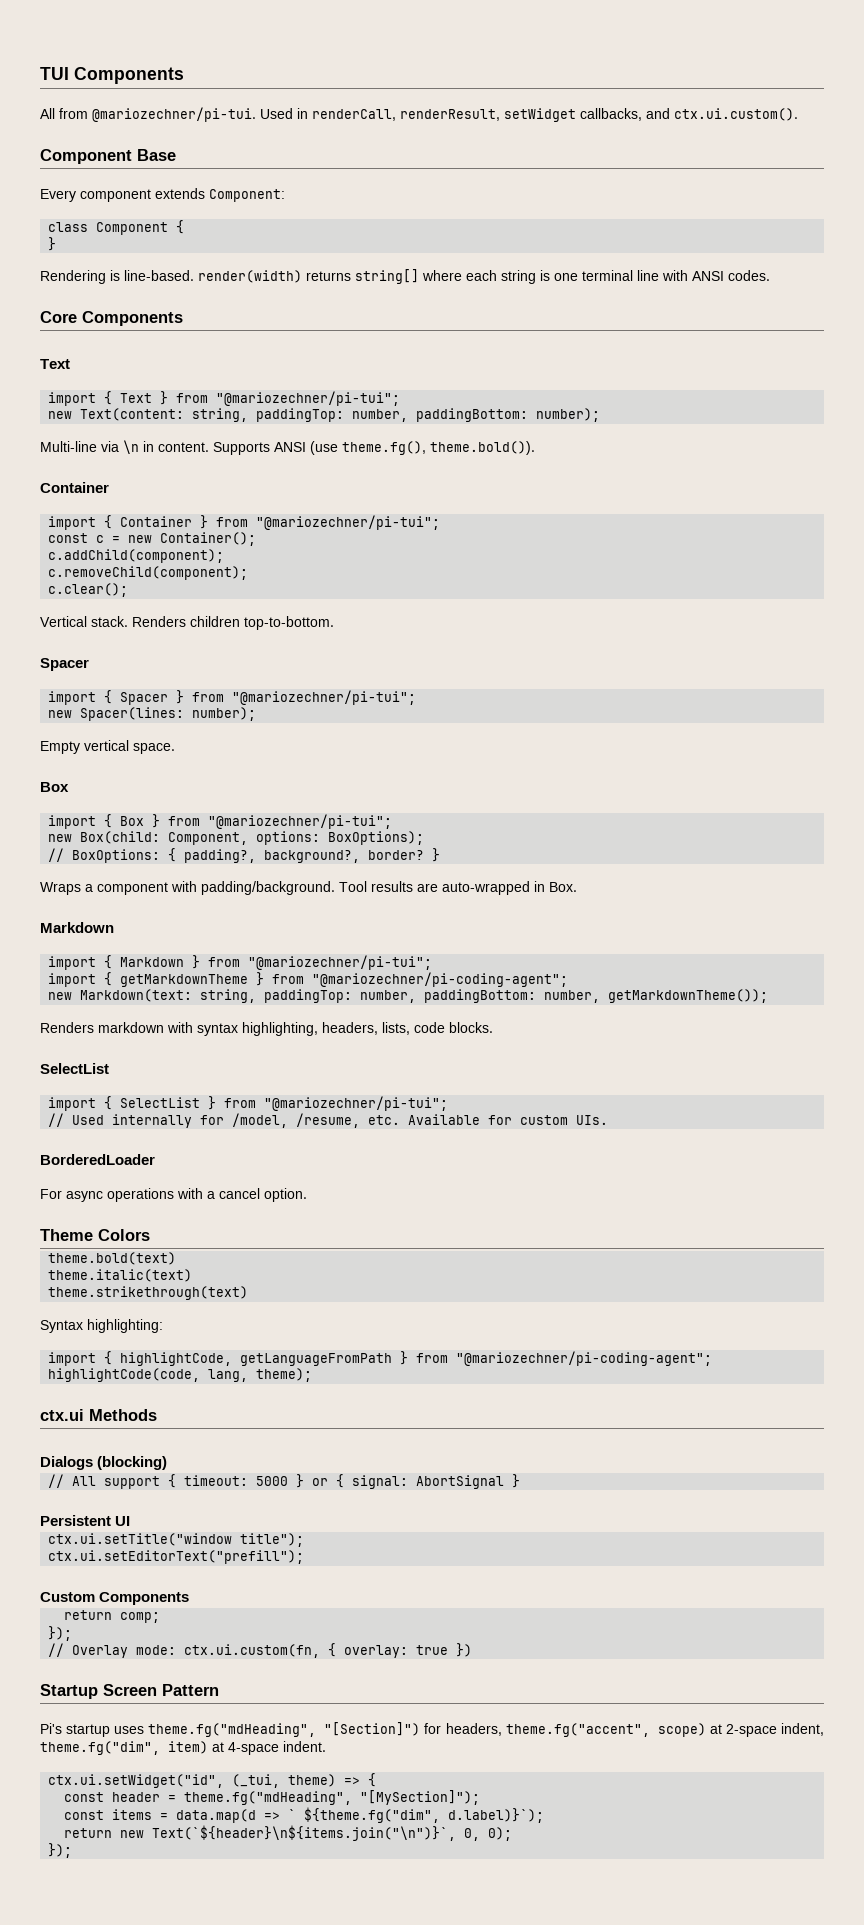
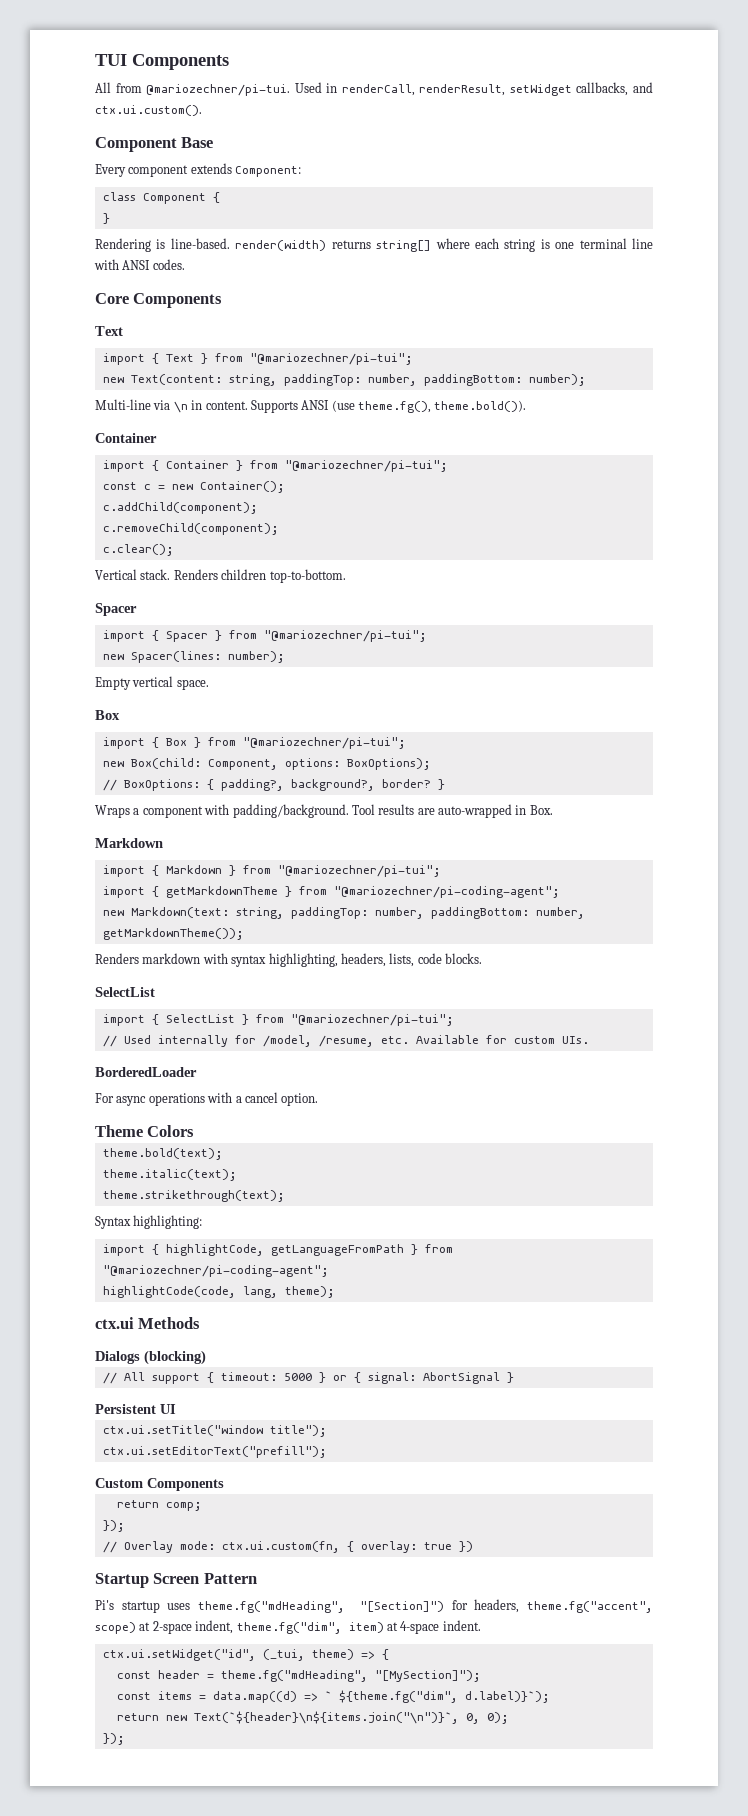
- theme.bold(text)
- theme.italic(text)
- theme.strikethrough(text)
+ theme.bold(text);
+ theme.italic(text);
+ theme.strikethrough(text);
- const items = data.map(d => ` ${theme.fg("dim", d.label)}`);
+ const items = data.map((d) => ` ${theme.fg("dim", d.label)}`);

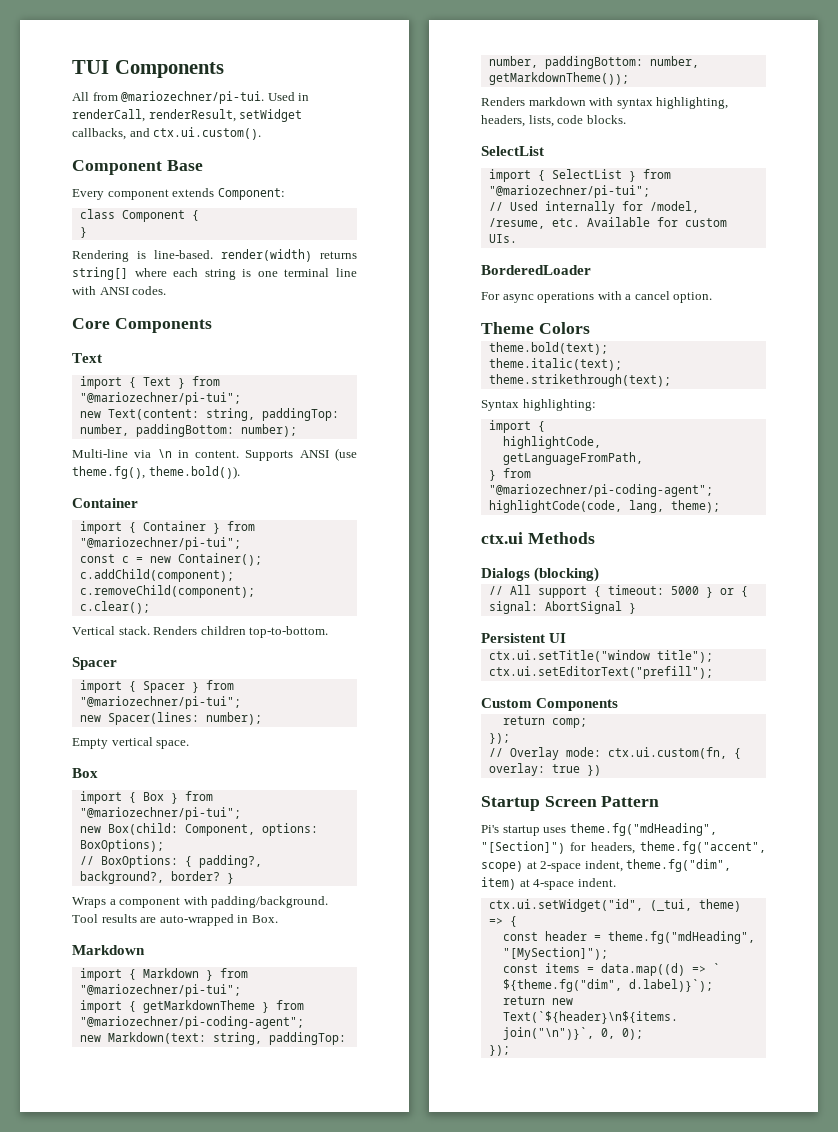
  Syntax highlighting:
- import { highlightCode, getLanguageFromPath } from "@mariozechner/pi-coding-agent";
+ import {
+ highlightCode,
+ getLanguageFromPath,
+ } from "@mariozechner/pi-coding-agent";

